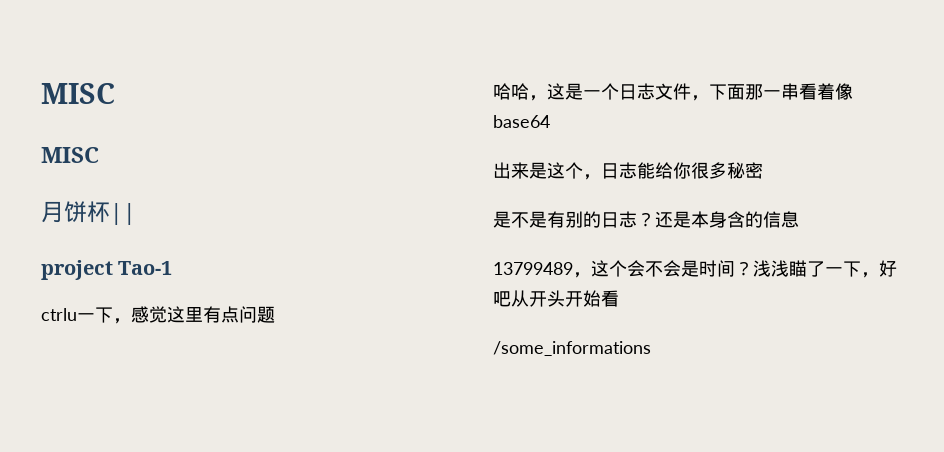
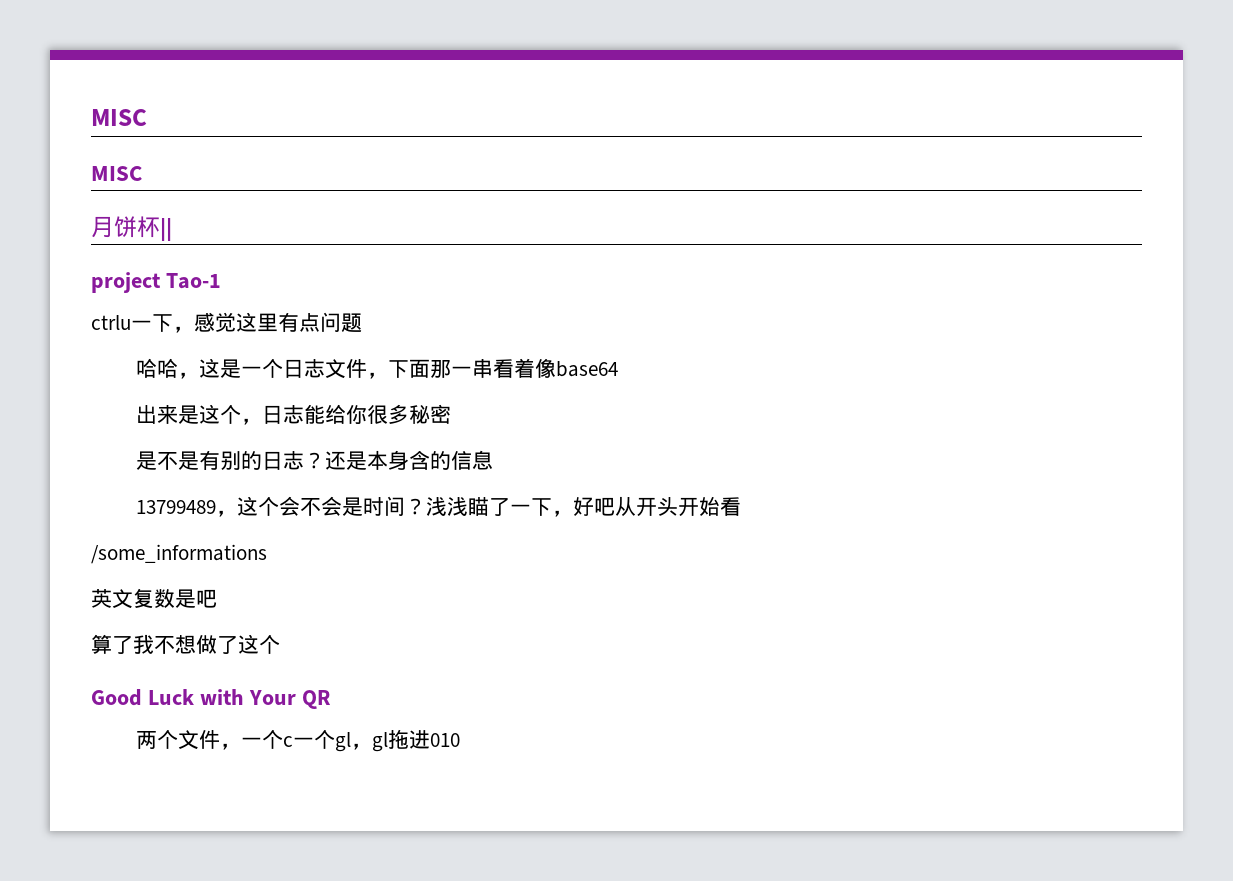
+ 英文复数是吧
+ 算了我不想做了这个
+ Good Luck with Your QR
+ 两个文件，一个c一个gl，gl拖进010

